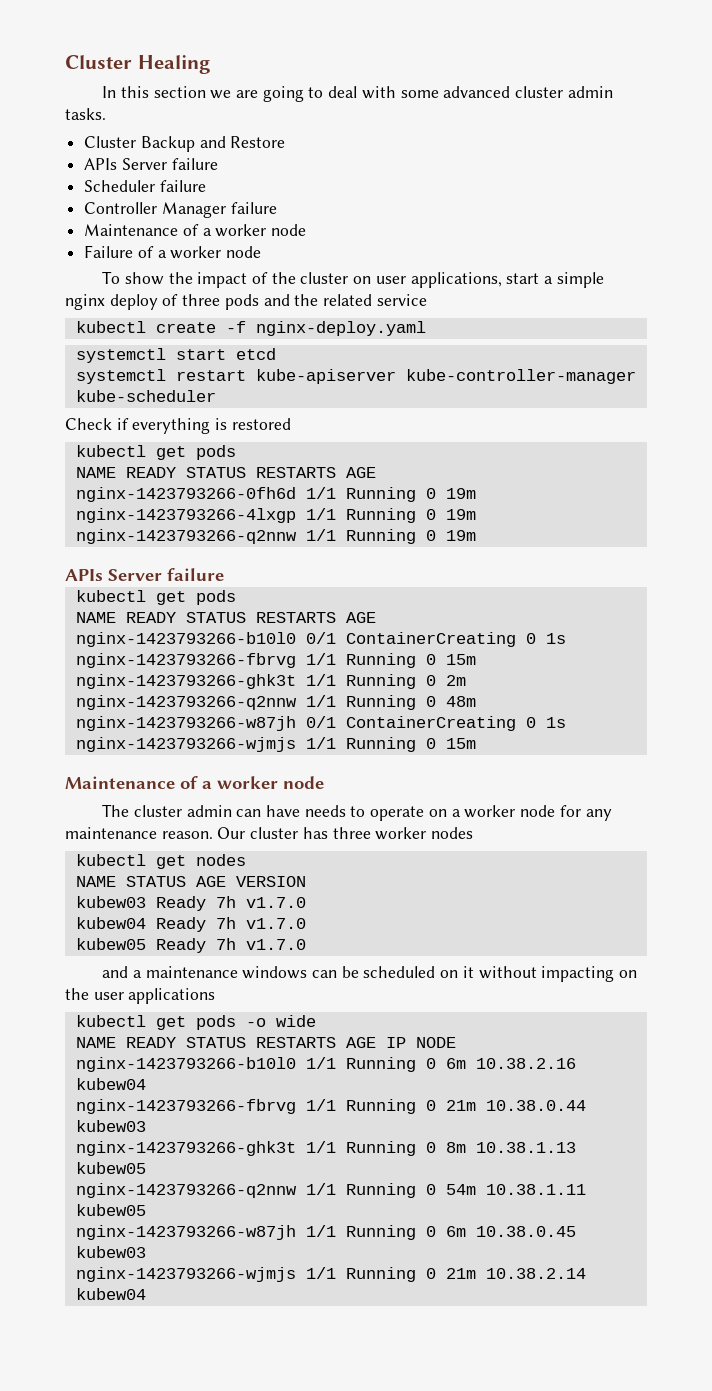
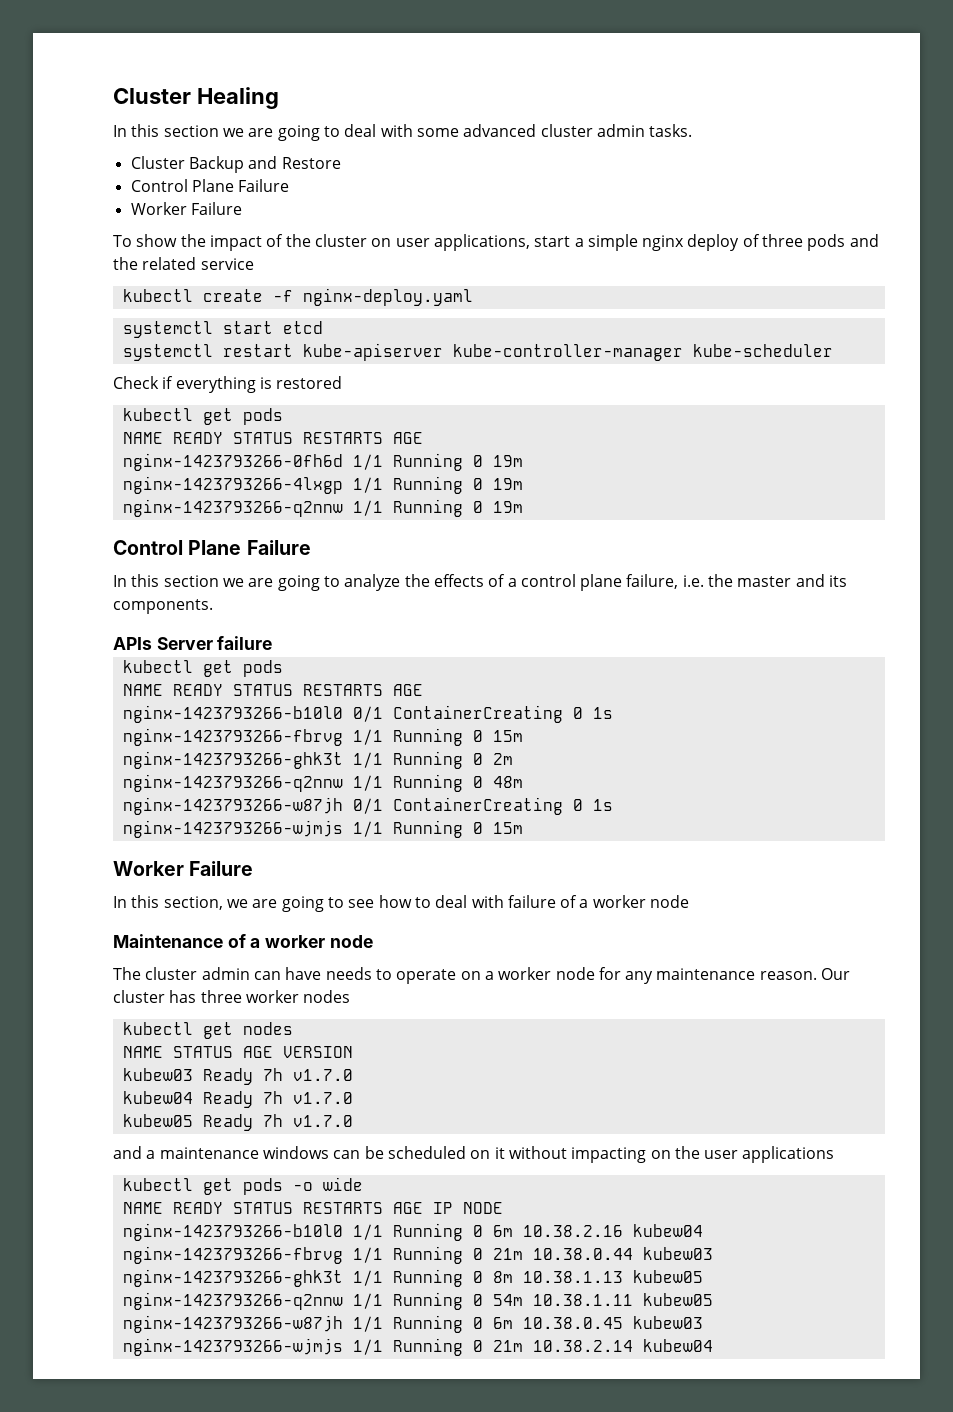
  Cluster Backup and Restore
- APIs Server failure
- Scheduler failure
- Controller Manager failure
- Maintenance of a worker node
- Failure of a worker node
+ Control Plane Failure
+ Worker Failure
  nginx-1423793266-q2nnw 1/1 Running 0 19m
+ Control Plane Failure
+ In this section we are going to analyze the effects of a control plane failure, i.e. the master and its components.
  nginx-1423793266-wjmjs 1/1 Running 0 15m
+ Worker Failure
+ In this section, we are going to see how to deal with failure of a worker node

